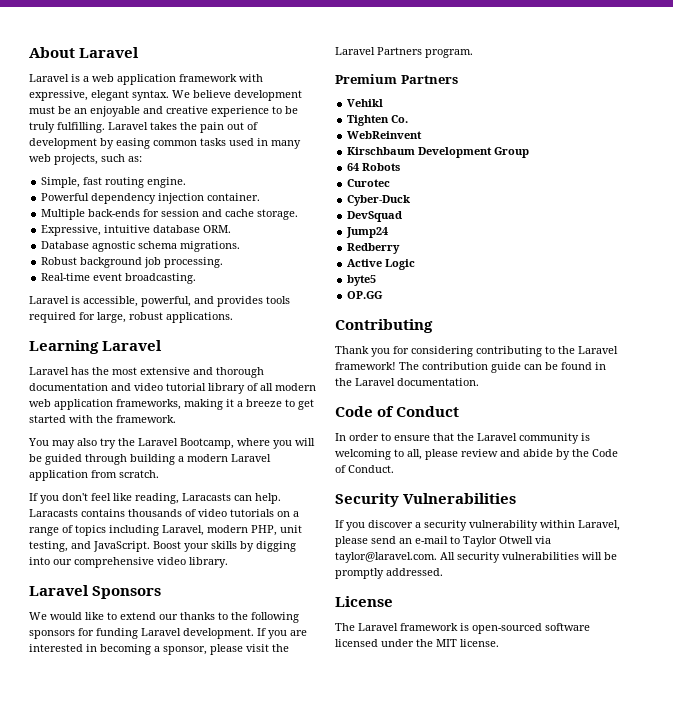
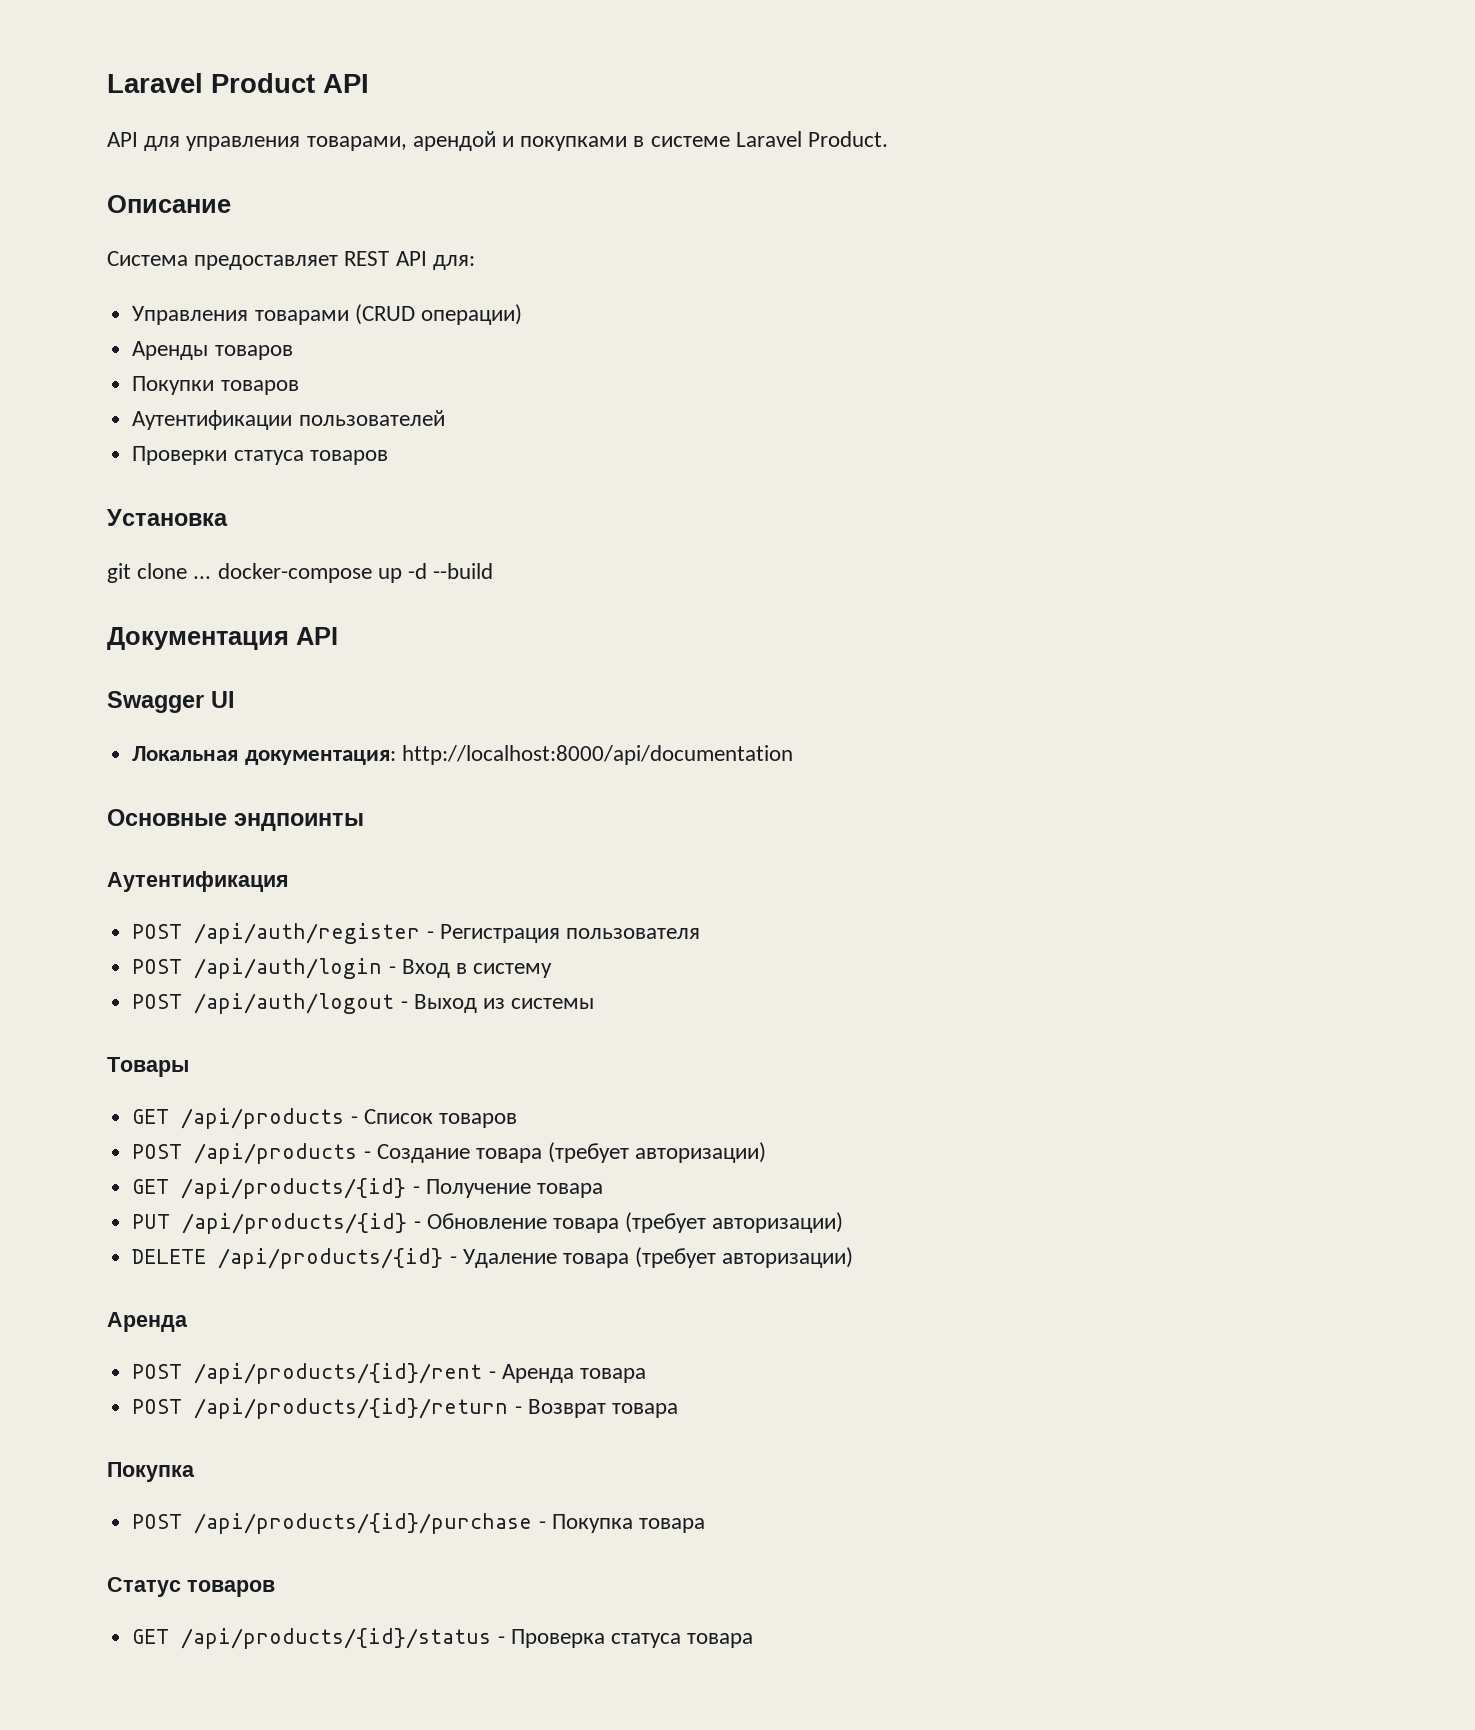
- About Laravel
- Laravel is a web application framework with expressive, elegant syntax. We believe development must be an enjoyable and creative experience to be truly fulfilling. Laravel takes the pain out of development by easing common tasks used in many web projects, such as:
- Simple, fast routing engine.
- Powerful dependency injection container.
- Multiple back-ends for session and cache storage.
- Expressive, intuitive database ORM.
- Database agnostic schema migrations.
- Robust background job processing.
- Real-time event broadcasting.
- Laravel is accessible, powerful, and provides tools required for large, robust applications.
- Learning Laravel
- Laravel has the most extensive and thorough documentation and video tutorial library of all modern web application frameworks, making it a breeze to get started with the framework.
- You may also try the Laravel Bootcamp, where you will be guided through building a modern Laravel application from scratch.
- If you don't feel like reading, Laracasts can help. Laracasts contains thousands of video tutorials on a range of topics including Laravel, modern PHP, unit testing, and JavaScript. Boost your skills by digging into our comprehensive video library.
- Laravel Sponsors
- We would like to extend our thanks to the following sponsors for funding Laravel development. If you are interested in becoming a sponsor, please visit the Laravel Partners program.
- Premium Partners
- Vehikl
- Tighten Co.
- WebReinvent
- Kirschbaum Development Group
- 64 Robots
- Curotec
- Cyber-Duck
- DevSquad
- Jump24
- Redberry
- Active Logic
- byte5
- OP.GG
- Contributing
- Thank you for considering contributing to the Laravel framework! The contribution guide can be found in the Laravel documentation.
- Code of Conduct
- In order to ensure that the Laravel community is welcoming to all, please review and abide by the Code of Conduct.
- Security Vulnerabilities
- If you discover a security vulnerability within Laravel, please send an e-mail to Taylor Otwell via taylor@laravel.com. All security vulnerabilities will be promptly addressed.
- License
- The Laravel framework is open-sourced software licensed under the MIT license.
+ Laravel Product API
+ API для управления товарами, арендой и покупками в системе Laravel Product.
+ Описание
+ Система предоставляет REST API для:
+ Управления товарами (CRUD операции)
+ Аренды товаров
+ Покупки товаров
+ Аутентификации пользователей
+ Проверки статуса товаров
+ Установка
+ git clone ... docker-compose up -d --build
+ Документация API
+ Swagger UI
+ Локальная документация: http://localhost:8000/api/documentation
+ Основные эндпоинты
+ Аутентификация
+ POST /api/auth/register - Регистрация пользователя
+ POST /api/auth/login - Вход в систему
+ POST /api/auth/logout - Выход из системы
+ Товары
+ GET /api/products - Список товаров
+ POST /api/products - Создание товара (требует авторизации)
+ GET /api/products/{id} - Получение товара
+ PUT /api/products/{id} - Обновление товара (требует авторизации)
+ DELETE /api/products/{id} - Удаление товара (требует авторизации)
+ Аренда
+ POST /api/products/{id}/rent - Аренда товара
+ POST /api/products/{id}/return - Возврат товара
+ Покупка
+ POST /api/products/{id}/purchase - Покупка товара
+ Статус товаров
+ GET /api/products/{id}/status - Проверка статуса товара

